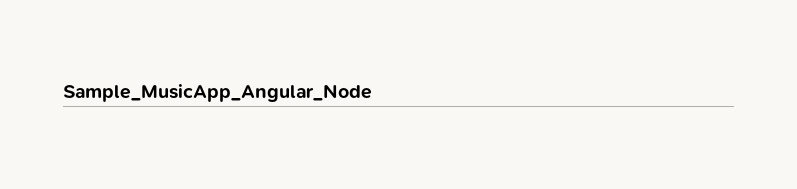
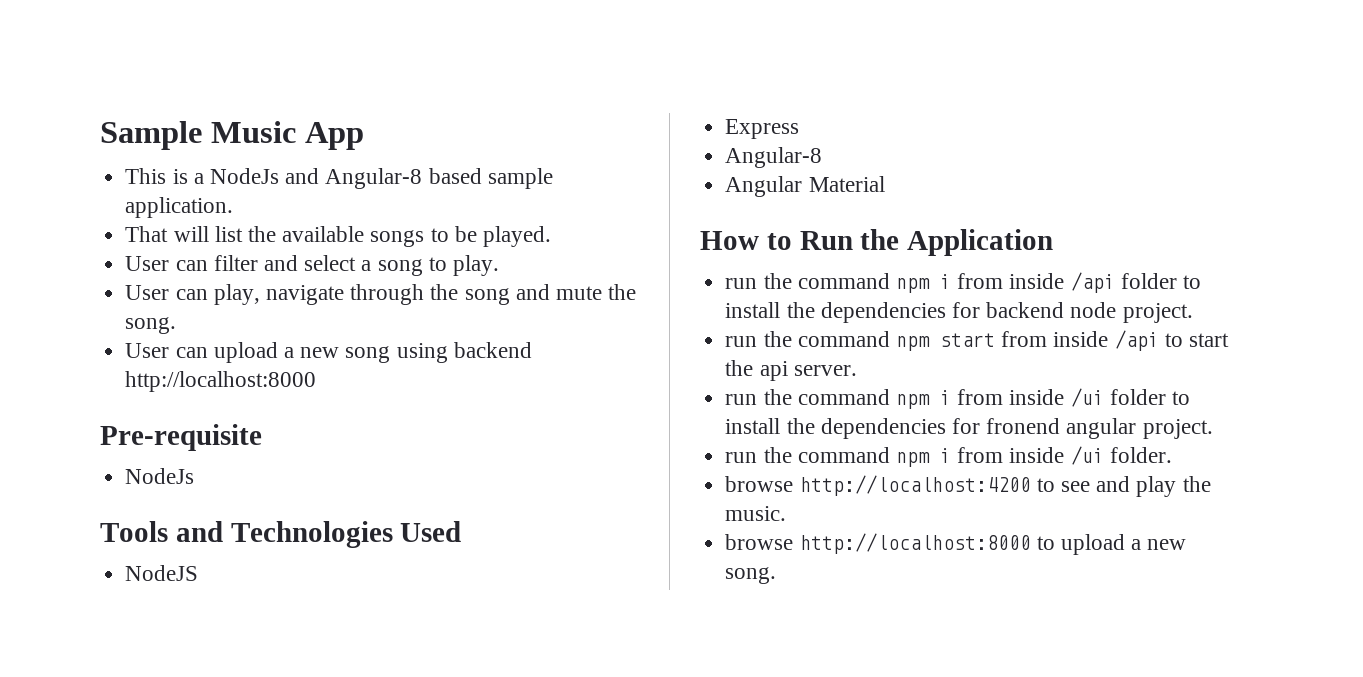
- Sample_MusicApp_Angular_Node
+ Sample Music App
+ This is a NodeJs and Angular-8 based sample application.
+ That will list the available songs to be played.
+ User can filter and select a song to play.
+ User can play, navigate through the song and mute the song.
+ User can upload a new song using backend http://localhost:8000
+ Pre-requisite
+ NodeJs
+ Tools and Technologies Used
+ NodeJS
+ Express
+ Angular-8
+ Angular Material
+ How to Run the Application
+ run the command npm i from inside /api folder to install the dependencies for backend node project.
+ run the command npm start from inside /api to start the api server.
+ run the command npm i from inside /ui folder to install the dependencies for fronend angular project.
+ run the command npm i from inside /ui folder.
+ browse http://localhost:4200 to see and play the music.
+ browse http://localhost:8000 to upload a new song.

